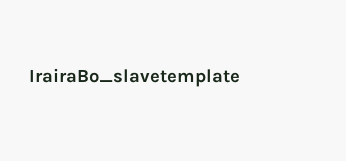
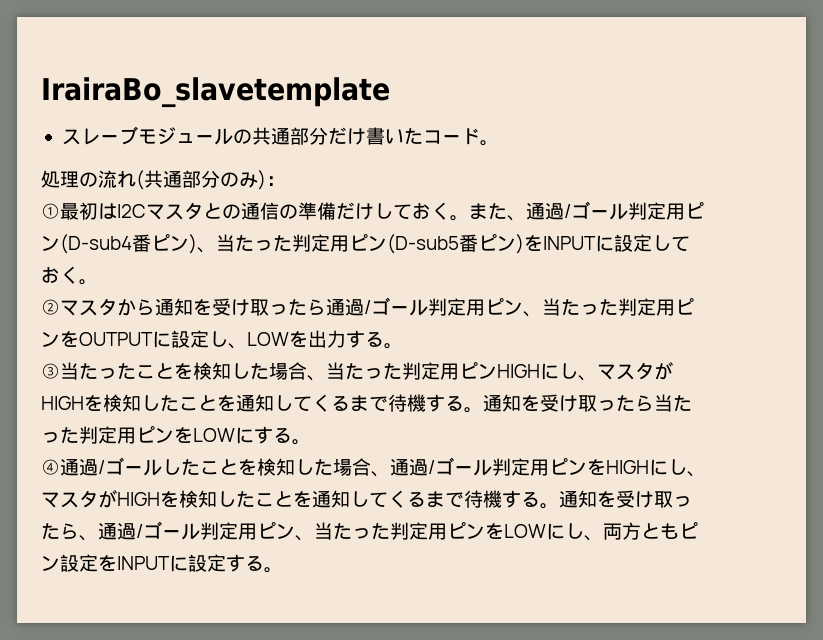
+ スレーブモジュールの共通部分だけ書いたコード。
+ 処理の流れ(共通部分のみ)：
+ ①最初はI2Cマスタとの通信の準備だけしておく。また、通過/ゴール判定用ピン(D-sub4番ピン)、当たった判定用ピン(D-sub5番ピン)をINPUTに設定しておく。
+ ②マスタから通知を受け取ったら通過/ゴール判定用ピン、当たった判定用ピンをOUTPUTに設定し、LOWを出力する。
+ ③当たったことを検知した場合、当たった判定用ピンHIGHにし、マスタがHIGHを検知したことを通知してくるまで待機する。通知を受け取ったら当たった判定用ピンをLOWにする。
+ ④通過/ゴールしたことを検知した場合、通過/ゴール判定用ピンをHIGHにし、マスタがHIGHを検知したことを通知してくるまで待機する。通知を受け取ったら、通過/ゴール判定用ピン、当たった判定用ピンをLOWにし、両方ともピン設定をINPUTに設定する。

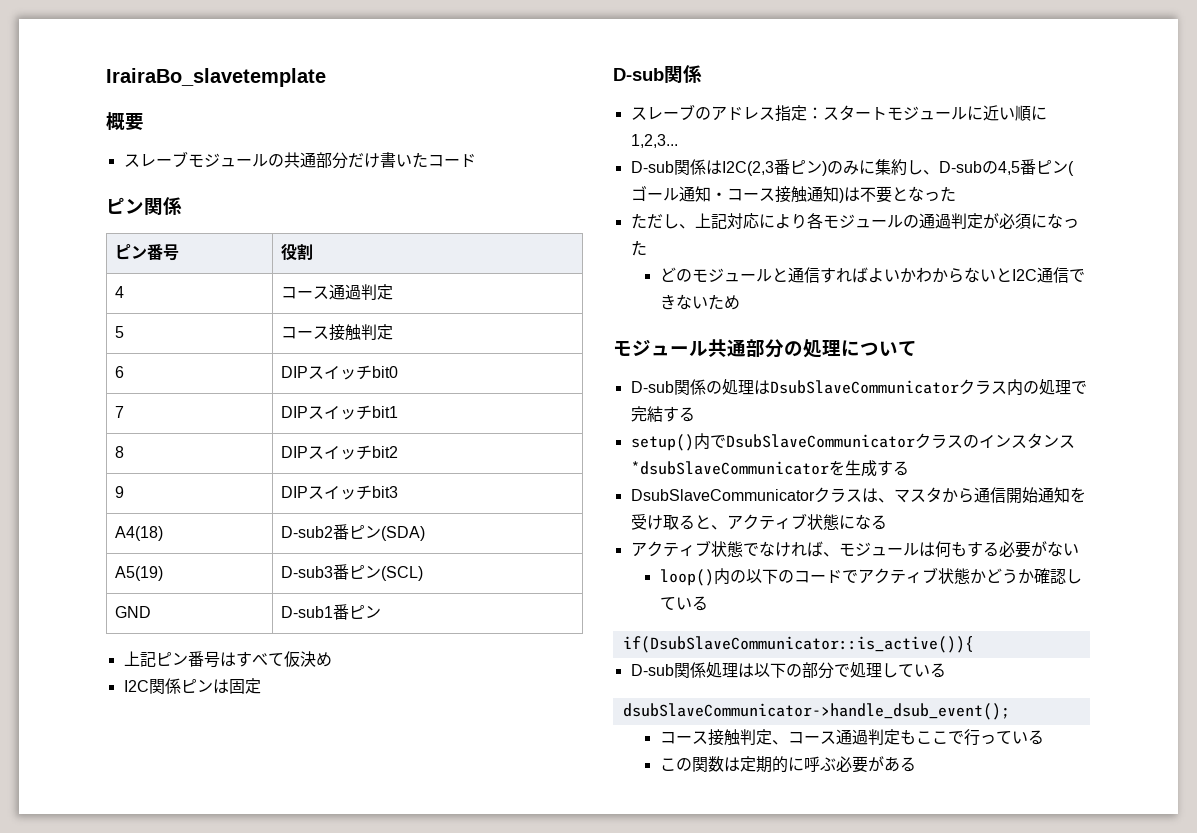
+ 概要
- スレーブモジュールの共通部分だけ書いたコード。
- 処理の流れ(共通部分のみ)：
- ①最初はI2Cマスタとの通信の準備だけしておく。また、通過/ゴール判定用ピン(D-sub4番ピン)、当たった判定用ピン(D-sub5番ピン)をINPUTに設定しておく。
- ②マスタから通知を受け取ったら通過/ゴール判定用ピン、当たった判定用ピンをOUTPUTに設定し、LOWを出力する。
- ③当たったことを検知した場合、当たった判定用ピンHIGHにし、マスタがHIGHを検知したことを通知してくるまで待機する。通知を受け取ったら当たった判定用ピンをLOWにする。
- ④通過/ゴールしたことを検知した場合、通過/ゴール判定用ピンをHIGHにし、マスタがHIGHを検知したことを通知してくるまで待機する。通知を受け取ったら、通過/ゴール判定用ピン、当たった判定用ピンをLOWにし、両方ともピン設定をINPUTに設定する。
+ スレーブモジュールの共通部分だけ書いたコード
+ ピン関係
+ ピン番号 | 役割
+ 4 | コース通過判定
+ 5 | コース接触判定
+ 6 | DIPスイッチbit0
+ 7 | DIPスイッチbit1
+ 8 | DIPスイッチbit2
+ 9 | DIPスイッチbit3
+ A4(18) | D-sub2番ピン(SDA)
+ A5(19) | D-sub3番ピン(SCL)
+ GND | D-sub1番ピン
+ 上記ピン番号はすべて仮決め
+ I2C関係ピンは固定
+ D-sub関係
+ スレーブのアドレス指定：スタートモジュールに近い順に1,2,3...
+ D-sub関係はI2C(2,3番ピン)のみに集約し、D-subの4,5番ピン(ゴール通知・コース接触通知)は不要となった
+ ただし、上記対応により各モジュールの通過判定が必須になった
+ どのモジュールと通信すればよいかわからないとI2C通信できないため
+ モジュール共通部分の処理について
+ D-sub関係の処理はDsubSlaveCommunicatorクラス内の処理で完結する
+ setup()内でDsubSlaveCommunicatorクラスのインスタンス*dsubSlaveCommunicatorを生成する
+ DsubSlaveCommunicatorクラスは、マスタから通信開始通知を受け取ると、アクティブ状態になる
+ アクティブ状態でなければ、モジュールは何もする必要がない
+ loop()内の以下のコードでアクティブ状態かどうか確認している
+ if(DsubSlaveCommunicator::is_active()){
+ D-sub関係処理は以下の部分で処理している
+ dsubSlaveCommunicator->handle_dsub_event();
+ コース接触判定、コース通過判定もここで行っている
+ この関数は定期的に呼ぶ必要がある

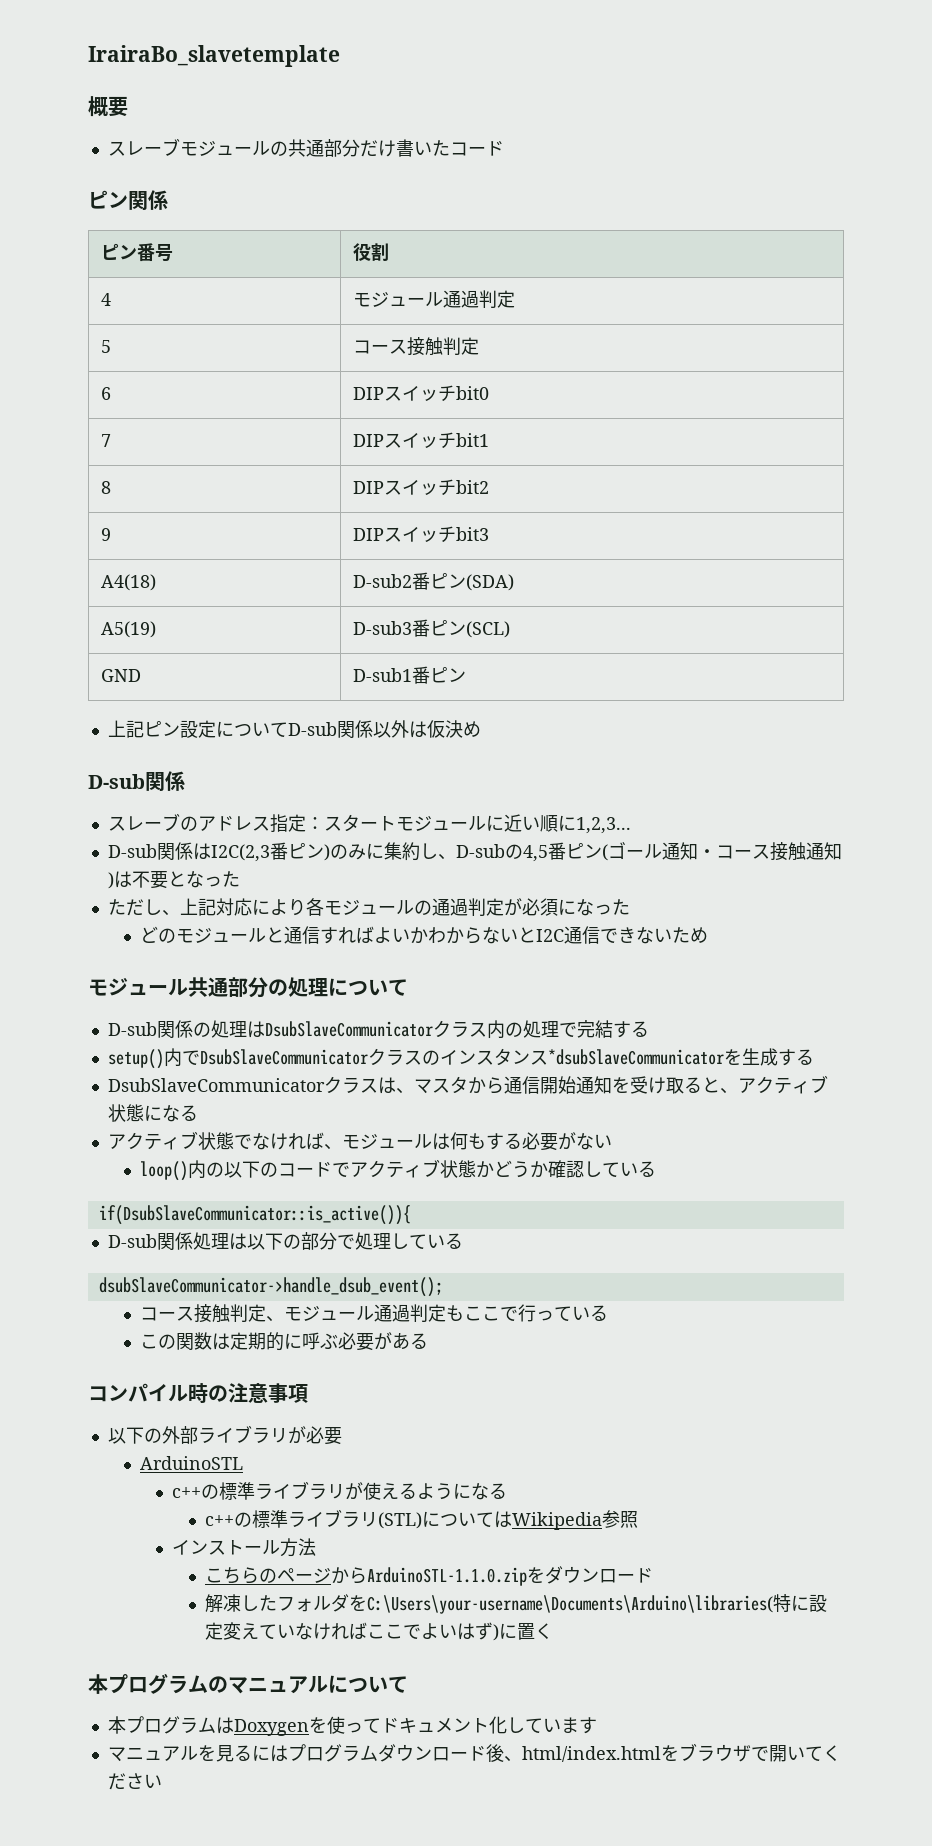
- 4 | コース通過判定
+ 4 | モジュール通過判定
- 上記ピン番号はすべて仮決め
- I2C関係ピンは固定
+ 上記ピン設定についてD-sub関係以外は仮決め
- コース接触判定、コース通過判定もここで行っている
+ コース接触判定、モジュール通過判定もここで行っている
+ コンパイル時の注意事項
+ 以下の外部ライブラリが必要
+ ArduinoSTL
+ c++の標準ライブラリが使えるようになる
+ c++の標準ライブラリ(STL)についてはWikipedia参照
+ インストール方法
+ こちらのページからArduinoSTL-1.1.0.zipをダウンロード
+ 解凍したフォルダをC:\Users\your-username\Documents\Arduino\libraries(特に設定変えていなければここでよいはず)に置く
+ 本プログラムのマニュアルについて
+ 本プログラムはDoxygenを使ってドキュメント化しています
+ マニュアルを見るにはプログラムダウンロード後、html/index.htmlをブラウザで開いてください

